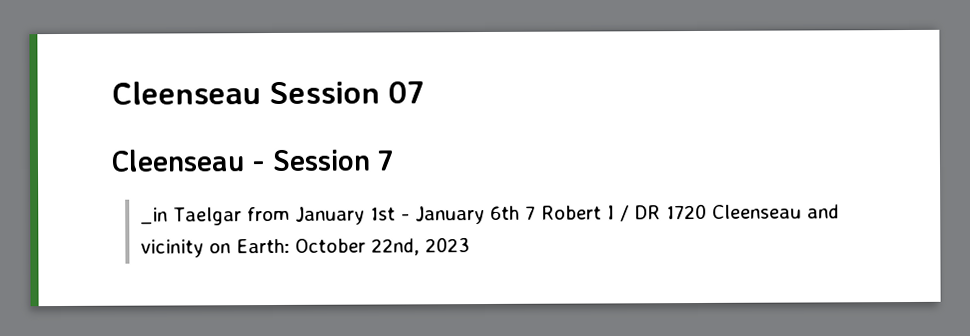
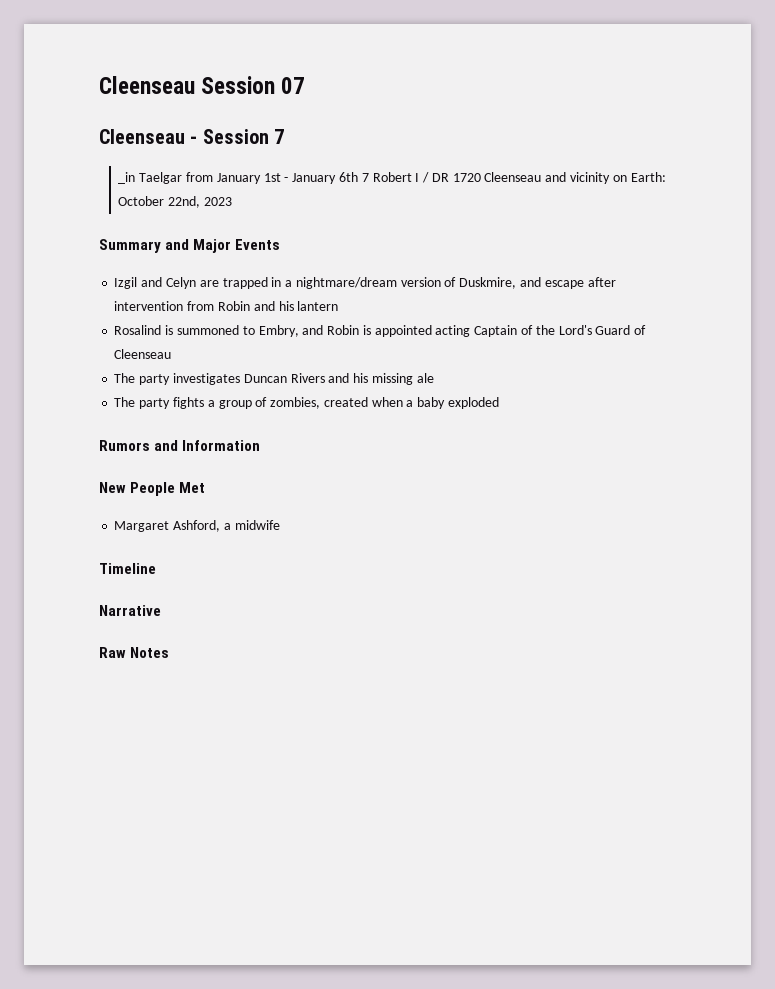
+ Summary and Major Events
+ Izgil and Celyn are trapped in a nightmare/dream version of Duskmire, and escape after intervention from Robin and his lantern
+ Rosalind is summoned to Embry, and Robin is appointed acting Captain of the Lord's Guard of Cleenseau
+ The party investigates Duncan Rivers and his missing ale
+ The party fights a group of zombies, created when a baby exploded
+ Rumors and Information
+ New People Met
+ Margaret Ashford, a midwife
+ Timeline
+ Narrative
+ Raw Notes

